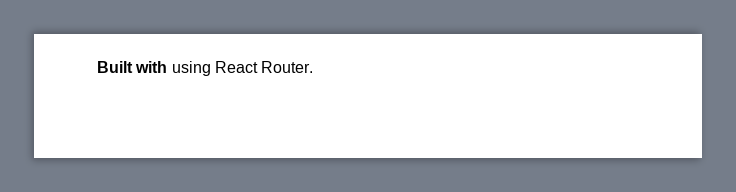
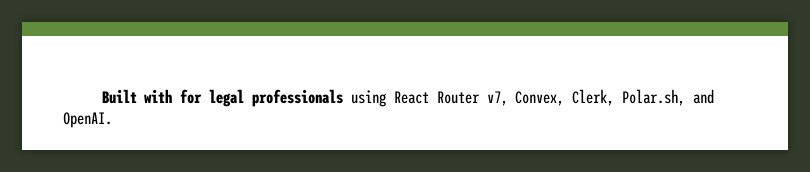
- Built with using React Router.
+ Built with for legal professionals using React Router v7, Convex, Clerk, Polar.sh, and OpenAI.

